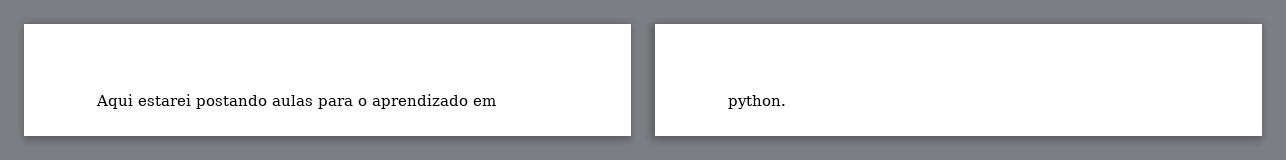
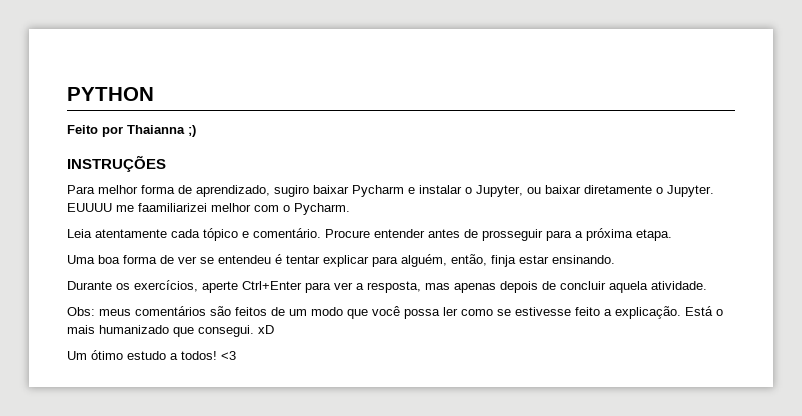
- Aqui estarei postando aulas para o aprendizado em python.
+ PYTHON
+ Feito por Thaianna ;)
+ INSTRUÇÕES
+ Para melhor forma de aprendizado, sugiro baixar Pycharm e instalar o Jupyter, ou baixar diretamente o Jupyter. EUUUU me faamiliarizei melhor com o Pycharm.
+ Leia atentamente cada tópico e comentário. Procure entender antes de prosseguir para a próxima etapa.
+ Uma boa forma de ver se entendeu é tentar explicar para alguém, então, finja estar ensinando.
+ Durante os exercícios, aperte Ctrl+Enter para ver a resposta, mas apenas depois de concluir aquela atividade.
+ Obs: meus comentários são feitos de um modo que você possa ler como se estivesse feito a explicação. Está o mais humanizado que consegui. xD
+ Um ótimo estudo a todos! <3

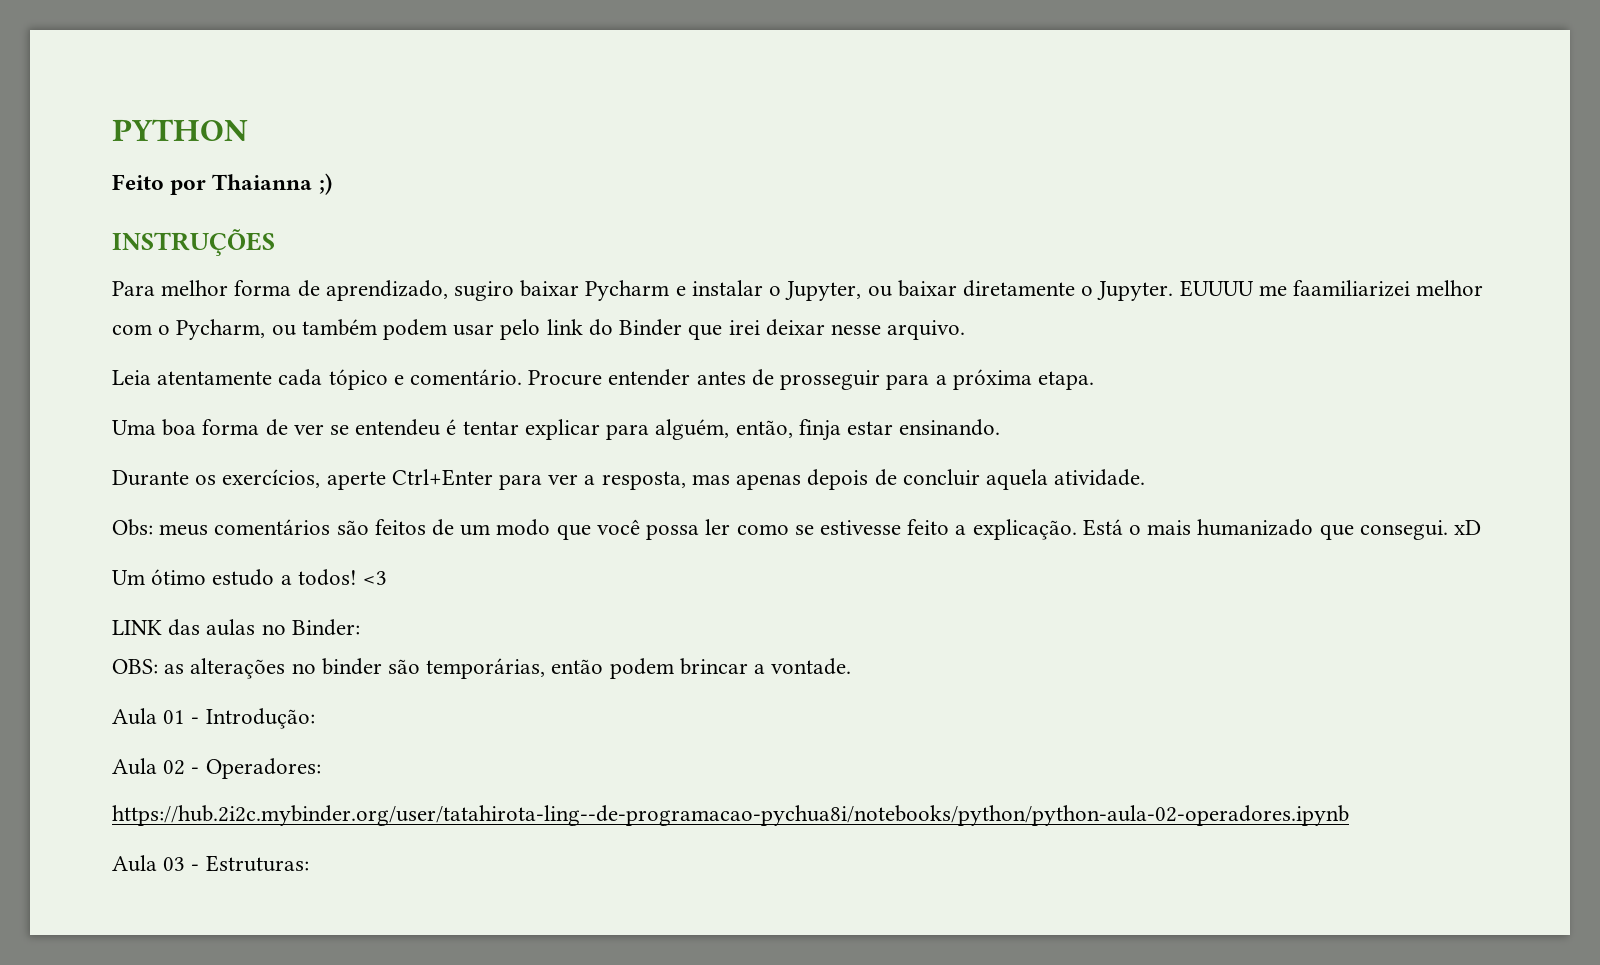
- EUUUU me faamiliarizei melhor com o Pycharm.
+ EUUUU me faamiliarizei melhor com o Pycharm, ou também podem usar pelo link do Binder que irei deixar nesse arquivo.
+ LINK das aulas no Binder:
+ OBS: as alterações no binder são temporárias, então podem brincar a vontade.
+ Aula 01 - Introdução:
+ Aula 02 - Operadores:
+ https://hub.2i2c.mybinder.org/user/tatahirota-ling--de-programacao-pychua8i/notebooks/python/python-aula-02-operadores.ipynb
+ Aula 03 - Estruturas:

